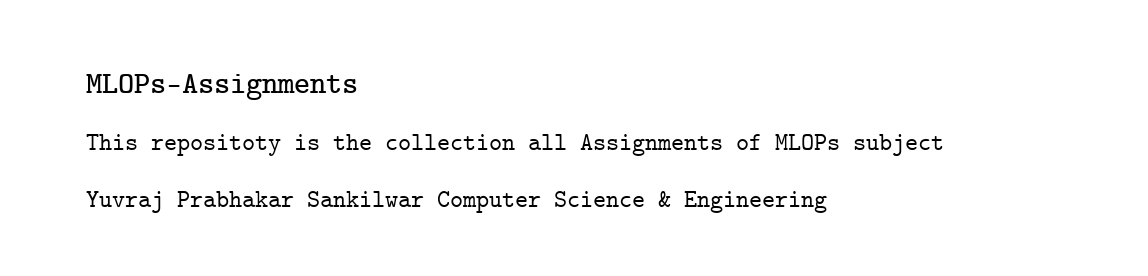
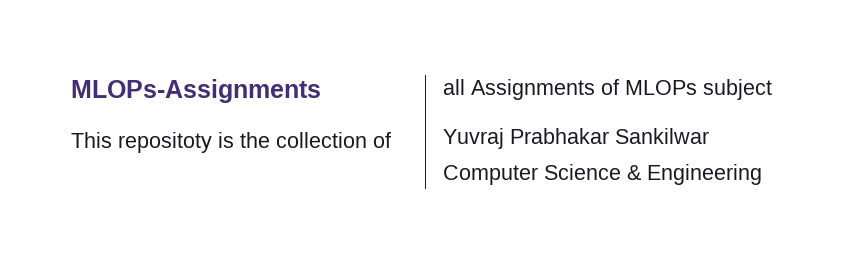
- This repositoty is the collection all Assignments of MLOPs subject
+ This repositoty is the collection of all Assignments of MLOPs subject
- Yuvraj Prabhakar Sankilwar Computer Science & Engineering
+ Yuvraj Prabhakar Sankilwar
+ Computer Science & Engineering

